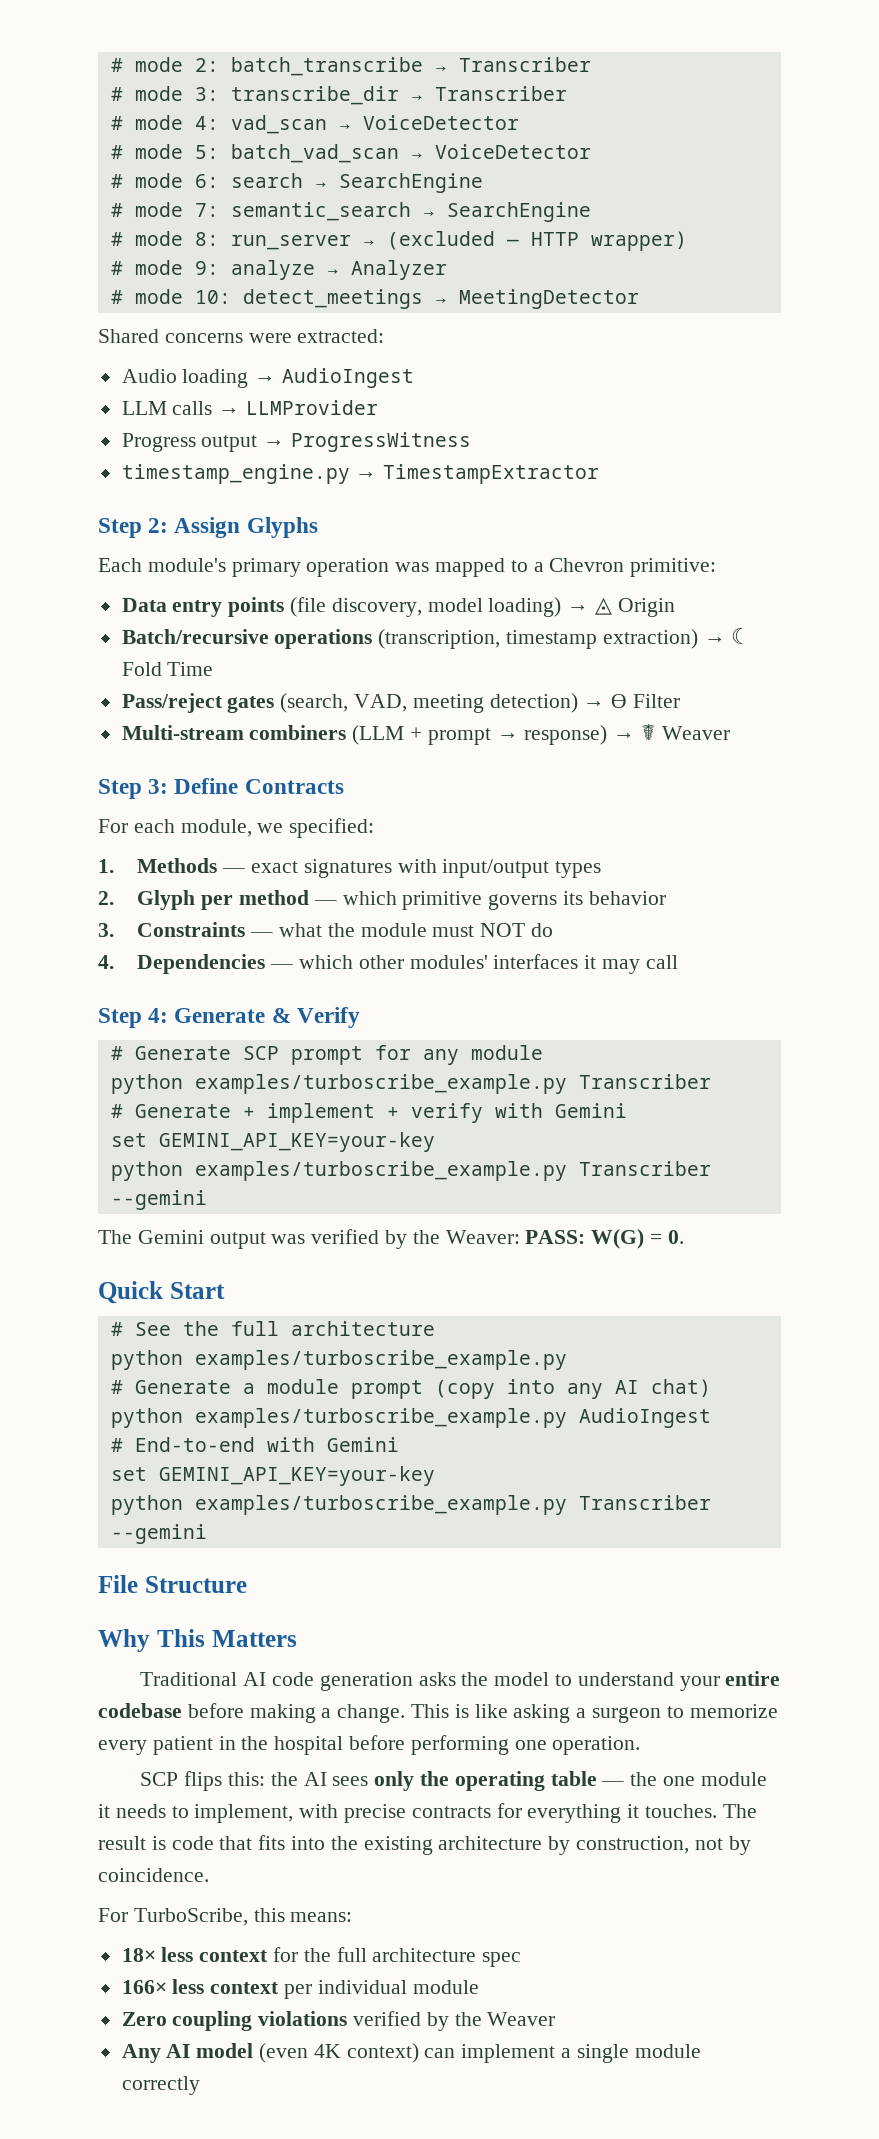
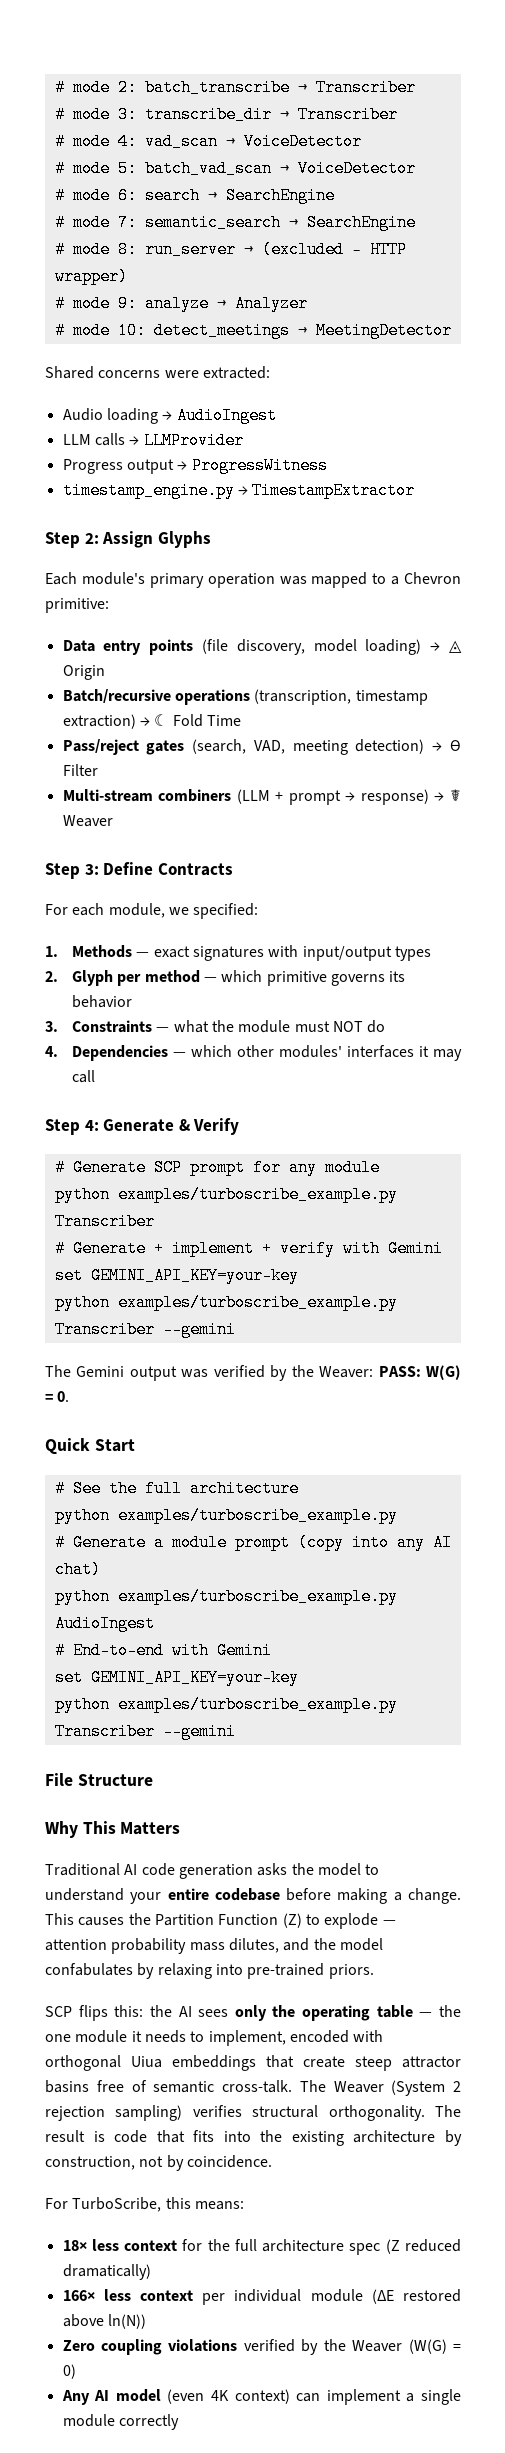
- This is like asking a surgeon to memorize every patient in the hospital before performing one operation.
+ This causes the Partition Function (Z) to explode — attention probability mass dilutes, and the model confabulates by relaxing into pre-trained priors.
- SCP flips this: the AI sees only the operating table — the one module it needs to implement, with precise contracts for everything it touches.
+ SCP flips this: the AI sees only the operating table — the one module it needs to implement, encoded with orthogonal Uiua embeddings that create steep attractor basins free of semantic cross-talk. The Weaver (System 2 rejection sampling) verifies structural orthogonality.
- 18× less context for the full architecture spec
+ 18× less context for the full architecture spec (Z reduced dramatically)
- 166× less context per individual module
+ 166× less context per individual module (ΔE restored above ln(N))
- Zero coupling violations verified by the Weaver
+ Zero coupling violations verified by the Weaver (W(G) = 0)

